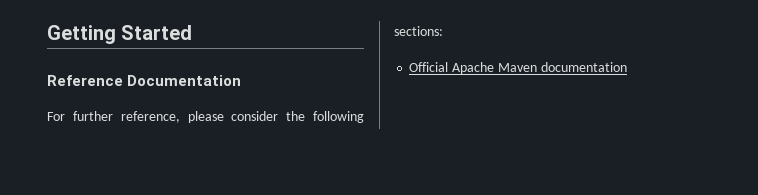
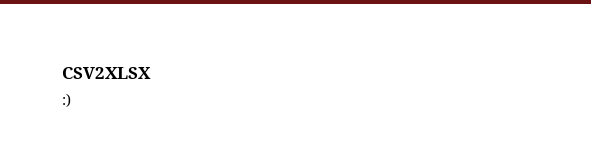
- Getting Started
- Reference Documentation
- For further reference, please consider the following sections:
- Official Apache Maven documentation
+ CSV2XLSX
+ :)

